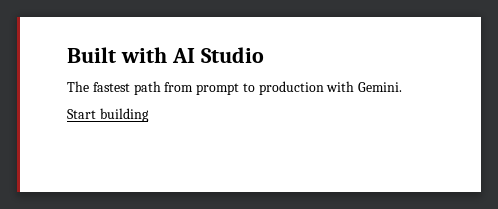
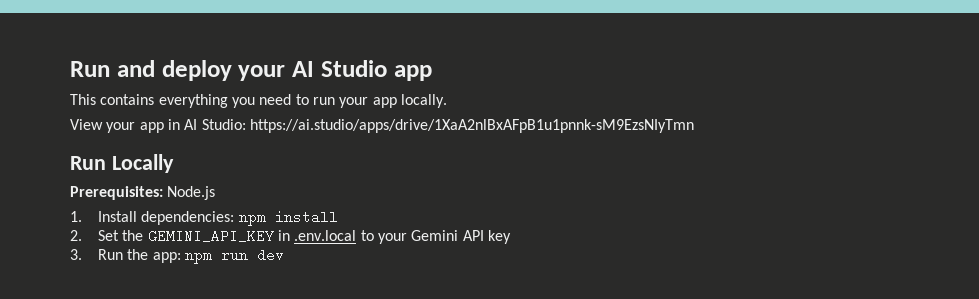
- Built with AI Studio
- The fastest path from prompt to production with Gemini.
- Start building
+ Run and deploy your AI Studio app
+ This contains everything you need to run your app locally.
+ View your app in AI Studio: https://ai.studio/apps/drive/1XaA2nlBxAFpB1u1pnnk-sM9EzsNIyTmn
+ Run Locally
+ Prerequisites: Node.js
+ 1. Install dependencies: npm install
+ 2. Set the GEMINI_API_KEY in .env.local to your Gemini API key
+ 3. Run the app: npm run dev

